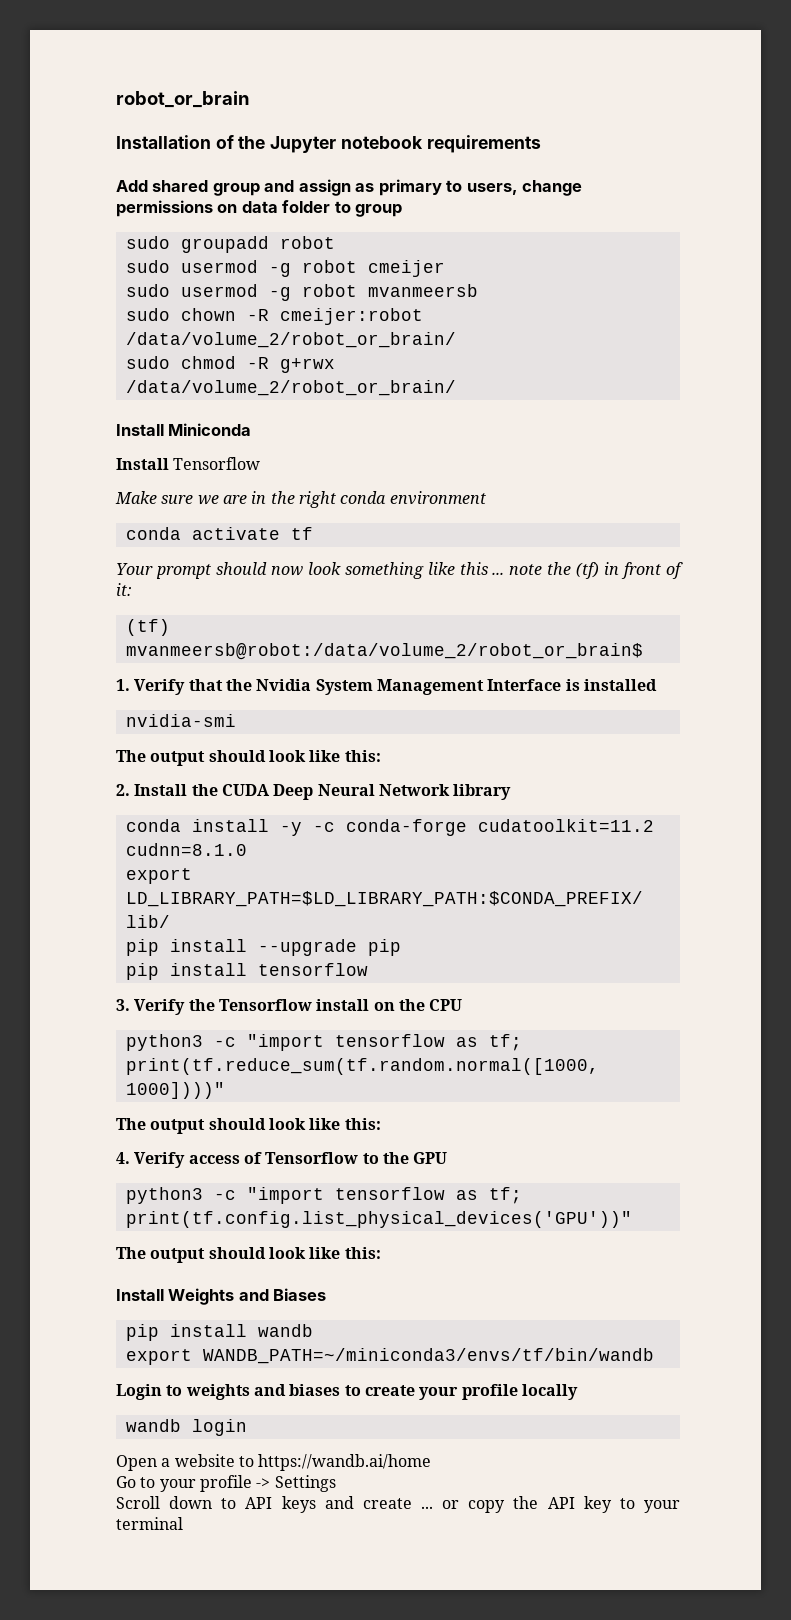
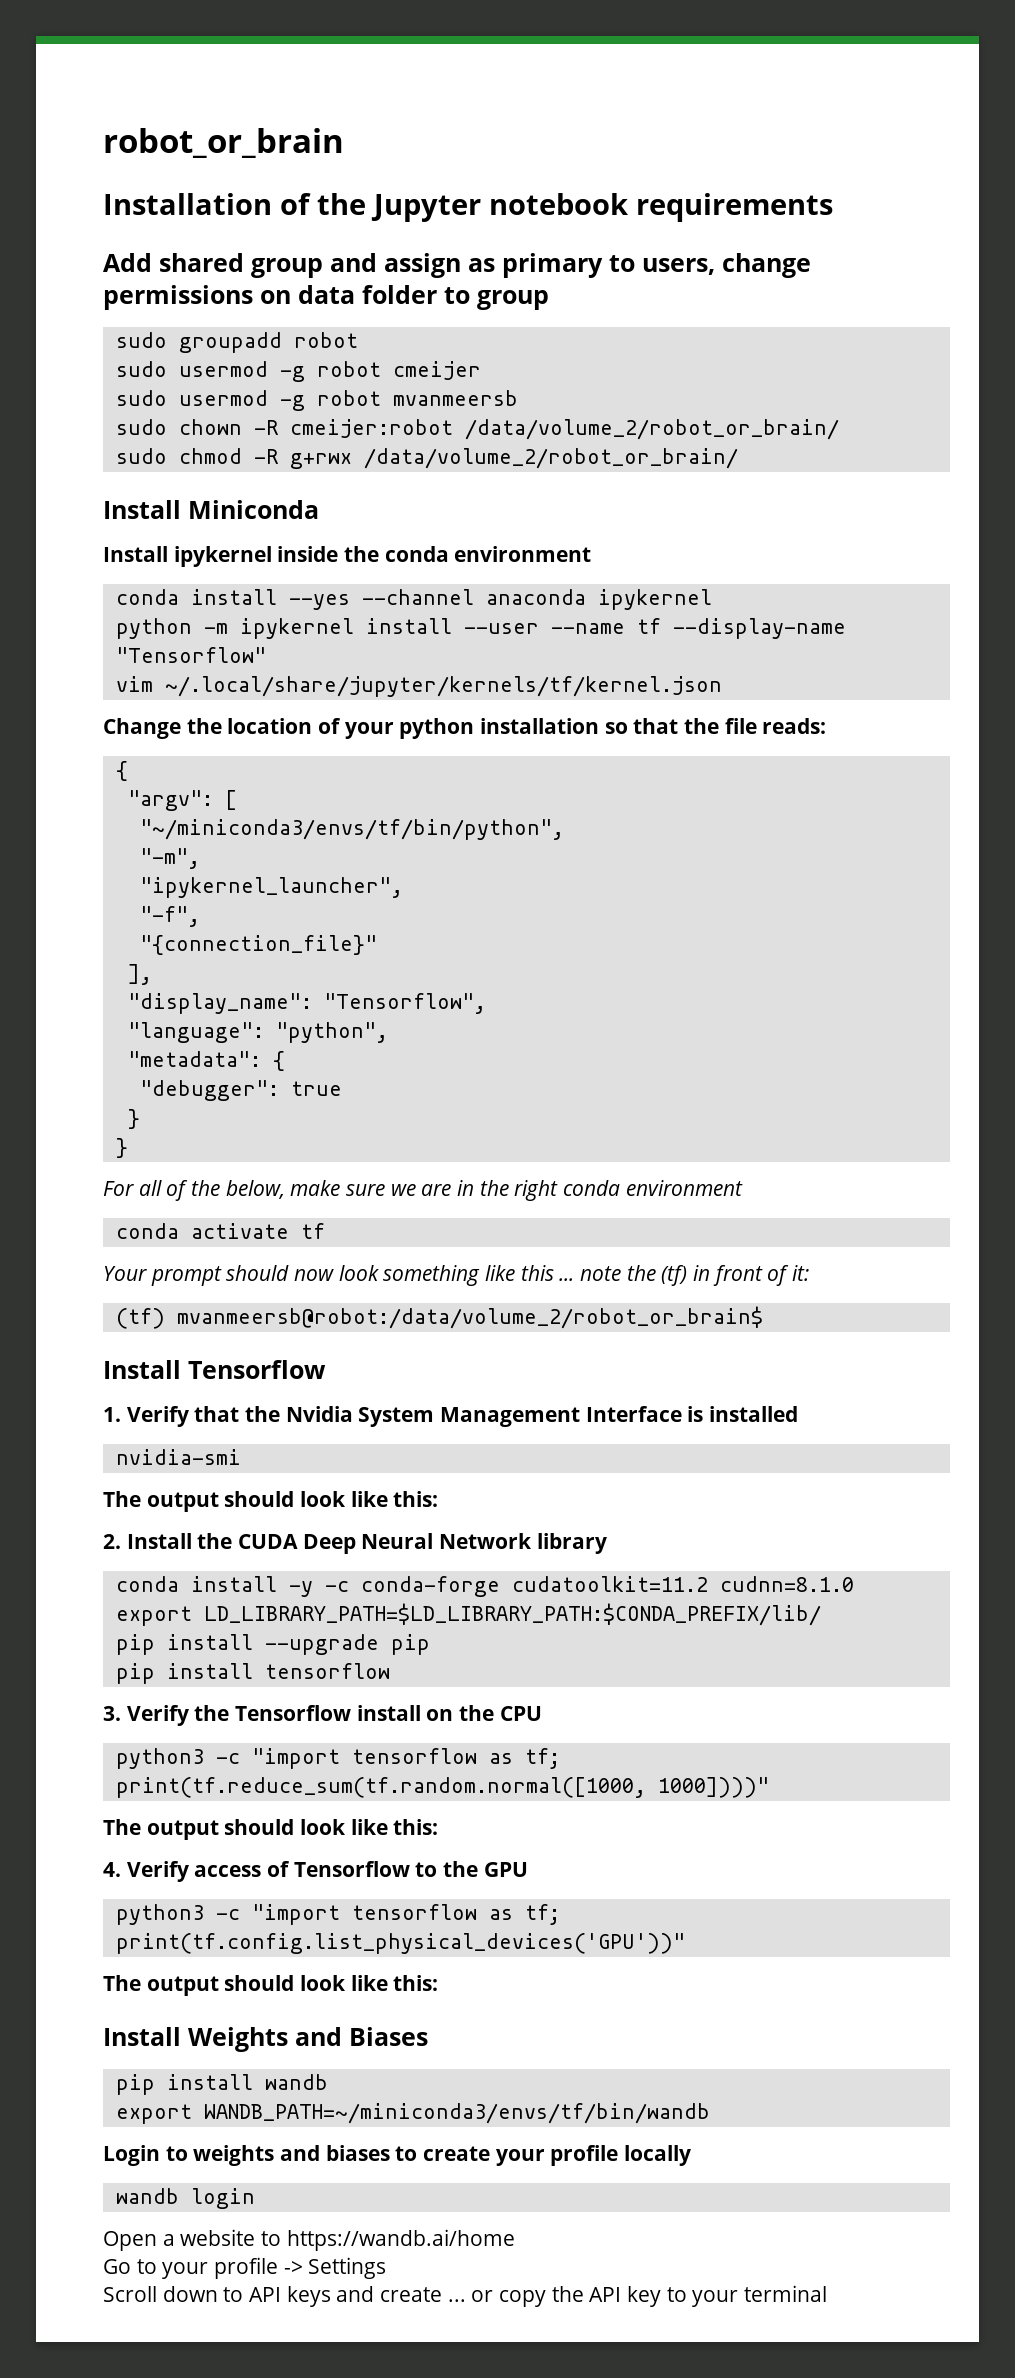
- Install Tensorflow
- Make sure we are in the right conda environment
+ Install ipykernel inside the conda environment
+ conda install --yes --channel anaconda ipykernel
+ python -m ipykernel install --user --name tf --display-name "Tensorflow"
+ vim ~/.local/share/jupyter/kernels/tf/kernel.json
+ Change the location of your python installation so that the file reads:
+ {
+ "argv": [
+ "~/miniconda3/envs/tf/bin/python",
+ "-m",
+ "ipykernel_launcher",
+ "-f",
+ "{connection_file}"
+ ],
+ "display_name": "Tensorflow",
+ "language": "python",
+ "metadata": {
+ "debugger": true
+ }
+ }
+ For all of the below, make sure we are in the right conda environment
+ Install Tensorflow

